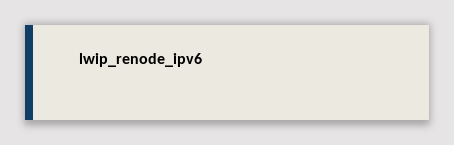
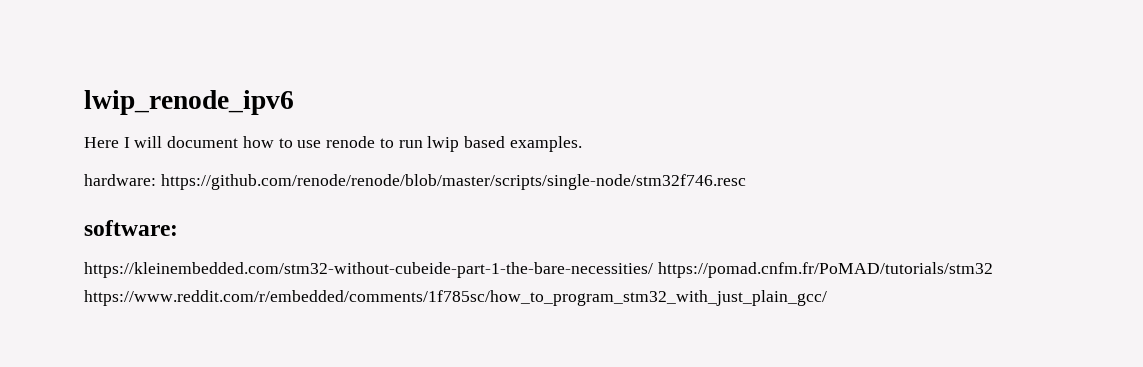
+ Here I will document how to use renode to run lwip based examples.
+ hardware: https://github.com/renode/renode/blob/master/scripts/single-node/stm32f746.resc
+ software:
+ https://kleinembedded.com/stm32-without-cubeide-part-1-the-bare-necessities/ https://pomad.cnfm.fr/PoMAD/tutorials/stm32 https://www.reddit.com/r/embedded/comments/1f785sc/how_to_program_stm32_with_just_plain_gcc/

